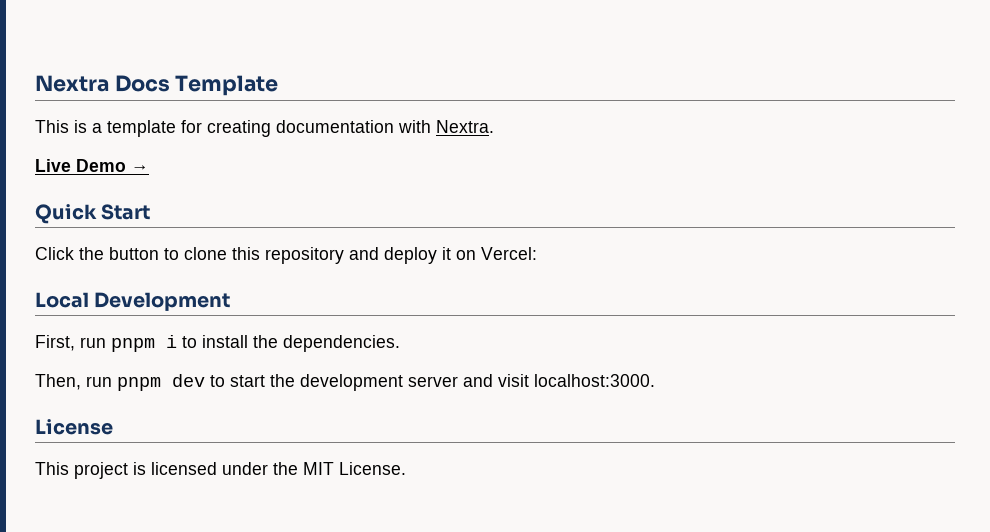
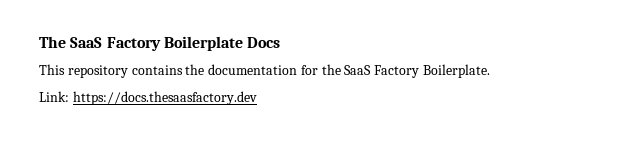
- Nextra Docs Template
- This is a template for creating documentation with Nextra.
- Live Demo →
- Quick Start
- Click the button to clone this repository and deploy it on Vercel:
- Local Development
- First, run pnpm i to install the dependencies.
- Then, run pnpm dev to start the development server and visit localhost:3000.
- License
- This project is licensed under the MIT License.
+ The SaaS Factory Boilerplate Docs
+ This repository contains the documentation for the SaaS Factory Boilerplate.
+ Link: https://docs.thesaasfactory.dev

